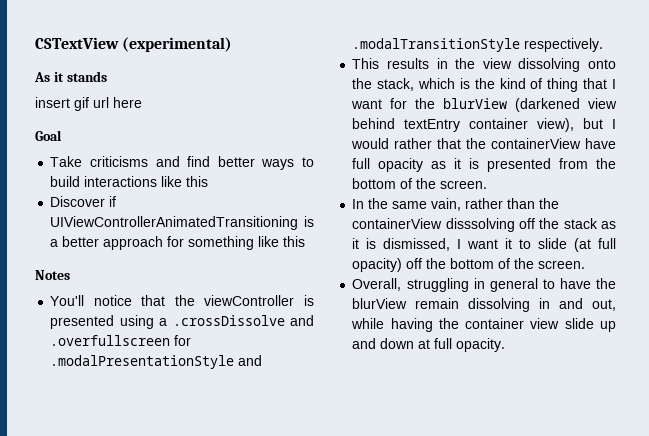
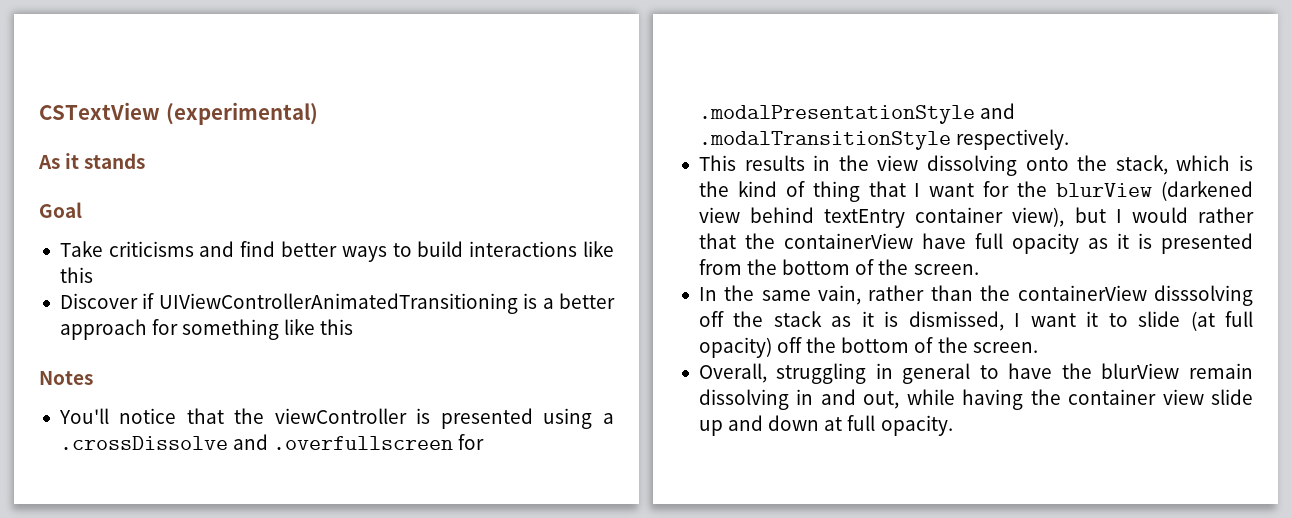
- insert gif url here

